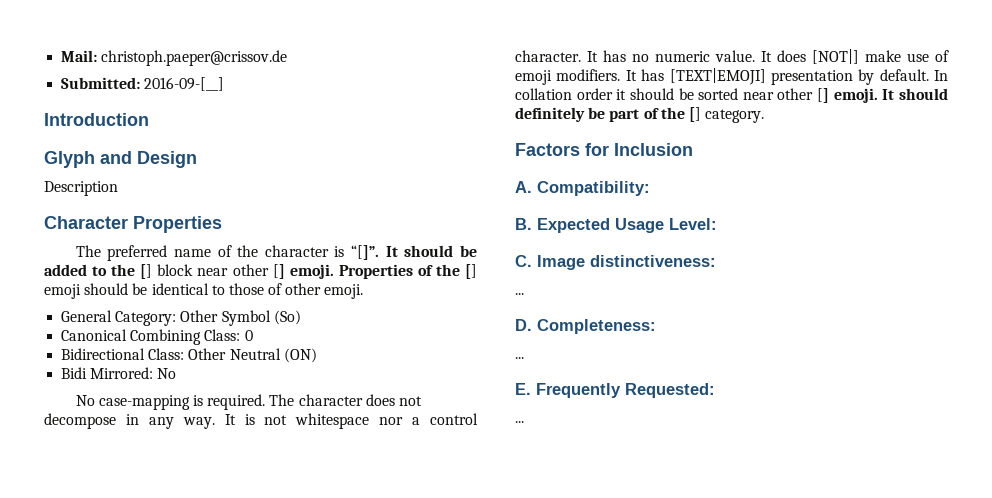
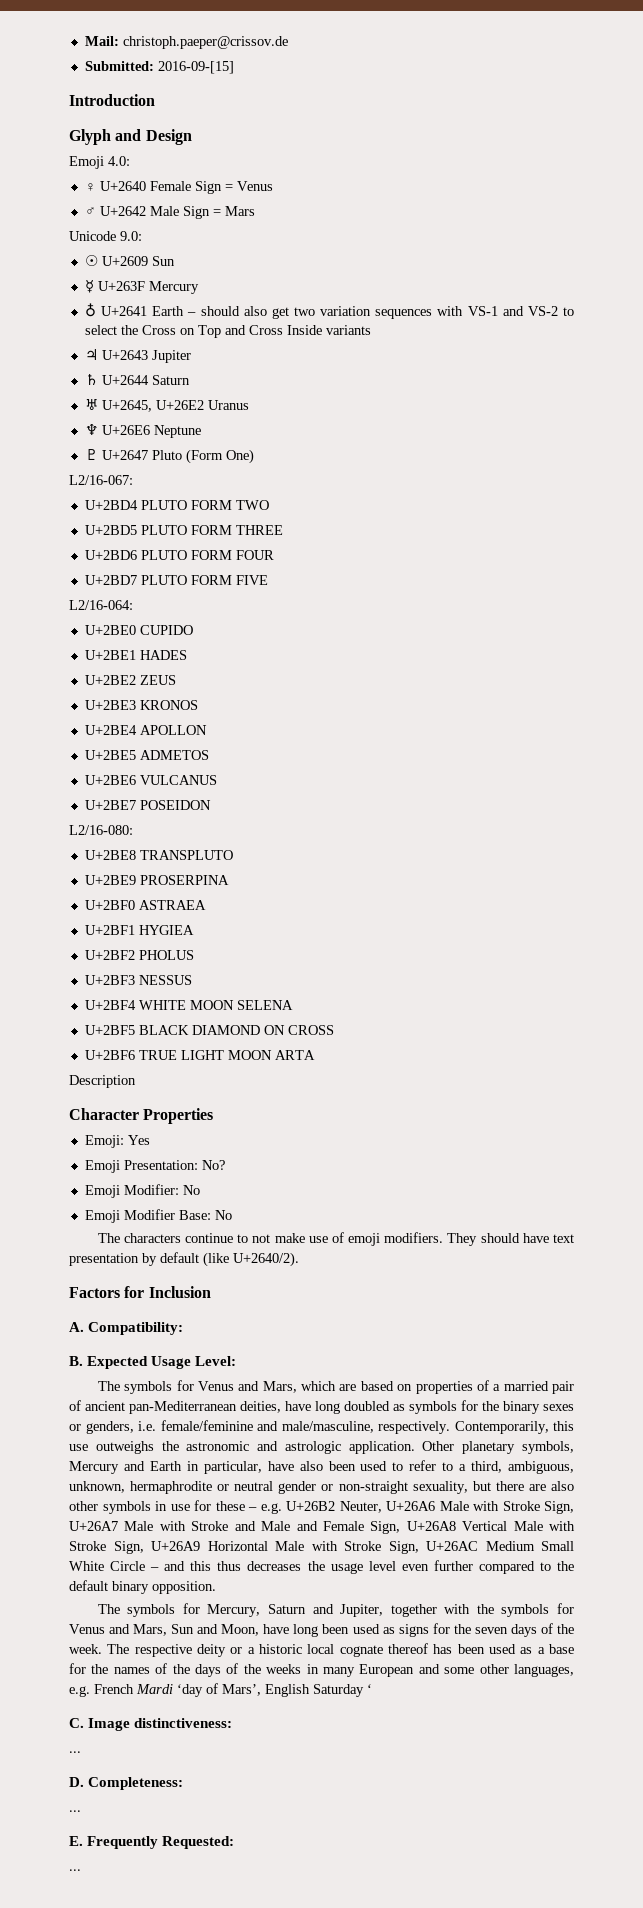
- Submitted: 2016-09-[__]
+ Submitted: 2016-09-[15]
+ Emoji 4.0:
+ ♀ U+2640 Female Sign = Venus
+ ♂ U+2642 Male Sign = Mars
+ Unicode 9.0:
+ ☉ U+2609 Sun
+ ☿ U+263F Mercury
+ ♁ U+2641 Earth – should also get two variation sequences with VS-1 and VS-2 to select the Cross on Top and Cross Inside variants
+ ♃ U+2643 Jupiter
+ ♄ U+2644 Saturn
+ ♅ U+2645, U+26E2 Uranus
+ ♆ U+26E6 Neptune
+ ♇ U+2647 Pluto (Form One)
+ L2/16-067:
+ U+2BD4 PLUTO FORM TWO
+ U+2BD5 PLUTO FORM THREE
+ U+2BD6 PLUTO FORM FOUR
+ U+2BD7 PLUTO FORM FIVE
+ L2/16-064:
+ U+2BE0 CUPIDO
+ U+2BE1 HADES
+ U+2BE2 ZEUS
+ U+2BE3 KRONOS
+ U+2BE4 APOLLON
+ U+2BE5 ADMETOS
+ U+2BE6 VULCANUS
+ U+2BE7 POSEIDON
+ L2/16-080:
+ U+2BE8 TRANSPLUTO
+ U+2BE9 PROSERPINA
+ U+2BF0 ASTRAEA
+ U+2BF1 HYGIEA
+ U+2BF2 PHOLUS
+ U+2BF3 NESSUS
+ U+2BF4 WHITE MOON SELENA
+ U+2BF5 BLACK DIAMOND ON CROSS
+ U+2BF6 TRUE LIGHT MOON ARTA
  Description
  Character Properties
- The preferred name of the character is “[]”. It should be added to the [] block near other [] emoji. Properties of the [] emoji should be identical to those of other emoji.
- General Category: Other Symbol (So)
- Canonical Combining Class: 0
- Bidirectional Class: Other Neutral (ON)
- Bidi Mirrored: No
- No case-mapping is required. The character does not decompose in any way. It is not whitespace nor a control character. It has no numeric value. It does [NOT|] make use of emoji modifiers.
+ Emoji: Yes
+ Emoji Presentation: No?
+ Emoji Modifier: No
+ Emoji Modifier Base: No
+ The characters continue to not make use of emoji modifiers.
- It has [TEXT|EMOJI] presentation by default. In collation order it should be sorted near other [] emoji. It should definitely be part of the [] category.
+ They should have text presentation by default (like U+2640/2).
+ The symbols for Venus and Mars, which are based on properties of a married pair of ancient pan-Mediterranean deities, have long doubled as symbols for the binary sexes or genders, i.e. female/feminine and male/masculine, respectively. Contemporarily, this use outweighs the astronomic and astrologic application. Other planetary symbols, Mercury and Earth in particular, have also been used to refer to a third, ambiguous, unknown, hermaphrodite or neutral gender or non-straight sexuality, but there are also other symbols in use for these – e.g. U+26B2 Neuter, U+26A6 Male with Stroke Sign, U+26A7 Male with Stroke and Male and Female Sign, U+26A8 Vertical Male with Stroke Sign, U+26A9 Horizontal Male with Stroke Sign, U+26AC Medium Small White Circle – and this thus decreases the usage level even further compared to the default binary opposition.
+ The symbols for Mercury, Saturn and Jupiter, together with the symbols for Venus and Mars, Sun and Moon, have long been used as signs for the seven days of the week. The respective deity or a historic local cognate thereof has been used as a base for the names of the days of the weeks in many European and some other languages, e.g. French Mardi ‘day of Mars’, English Saturday ‘

